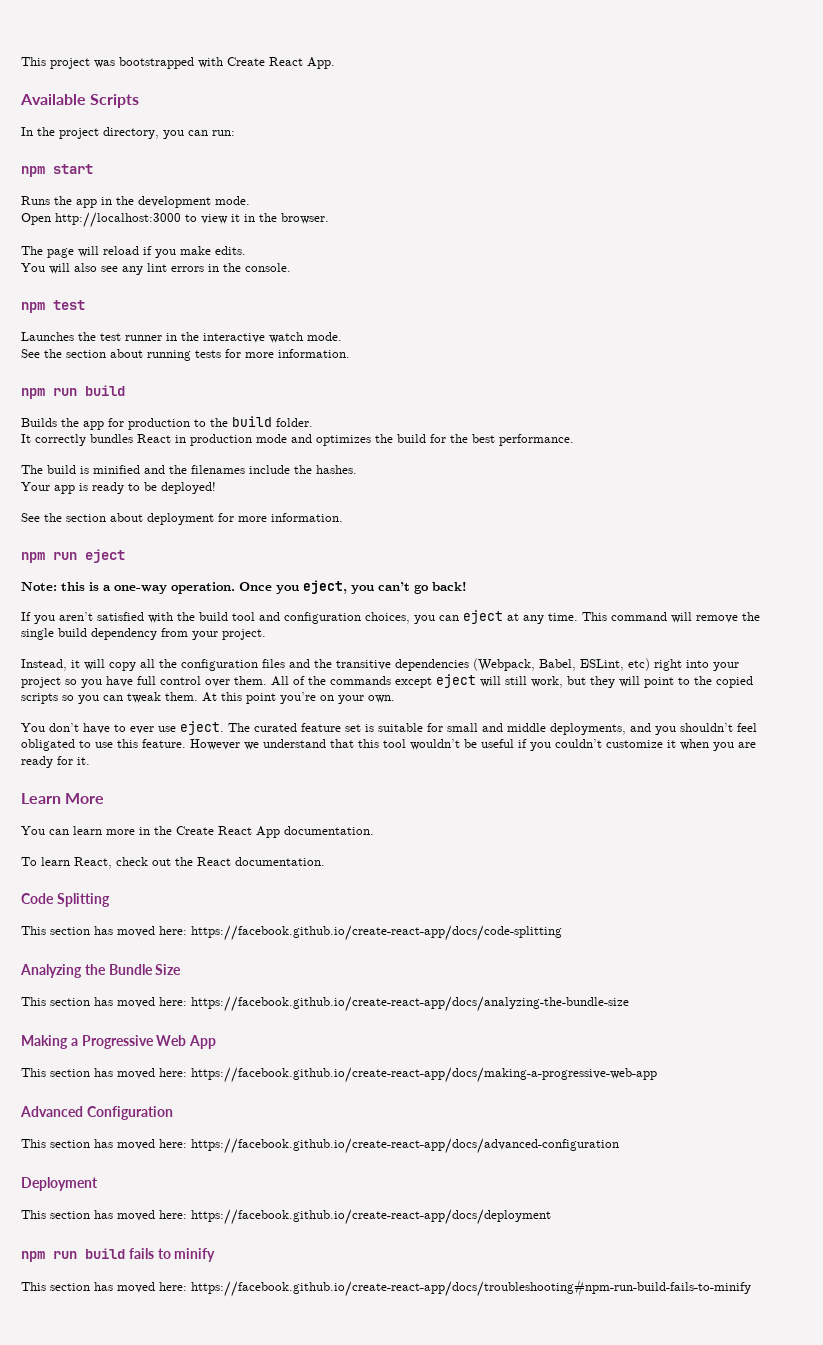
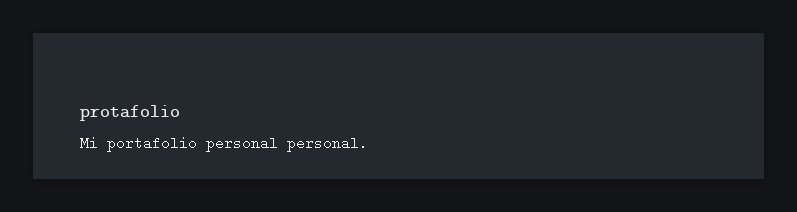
- This project was bootstrapped with Create React App.
- Available Scripts
- In the project directory, you can run:
- npm start
- Runs the app in the development mode.
- Open http://localhost:3000 to view it in the browser.
- The page will reload if you make edits.
- You will also see any lint errors in the console.
- npm test
- Launches the test runner in the interactive watch mode.
- See the section about running tests for more information.
- npm run build
- Builds the app for production to the build folder.
- It correctly bundles React in production mode and optimizes the build for the best performance.
- The build is minified and the filenames include the hashes.
- Your app is ready to be deployed!
- See the section about deployment for more information.
- npm run eject
- Note: this is a one-way operation. Once you eject, you can’t go back!
- If you aren’t satisfied with the build tool and configuration choices, you can eject at any time. This command will remove the single build dependency from your project.
- Instead, it will copy all the configuration files and the transitive dependencies (Webpack, Babel, ESLint, etc) right into your project so you have full control over them. All of the commands except eject will still work, but they will point to the copied scripts so you can tweak them. At this point you’re on your own.
- You don’t have to ever use eject. The curated feature set is suitable for small and middle deployments, and you shouldn’t feel obligated to use this feature. However we understand that this tool wouldn’t be useful if you couldn’t customize it when you are ready for it.
- Learn More
- You can learn more in the Create React App documentation.
- To learn React, check out the React documentation.
- Code Splitting
- This section has moved here: https://facebook.github.io/create-react-app/docs/code-splitting
- Analyzing the Bundle Size
- This section has moved here: https://facebook.github.io/create-react-app/docs/analyzing-the-bundle-size
- Making a Progressive Web App
- This section has moved here: https://facebook.github.io/create-react-app/docs/making-a-progressive-web-app
- Advanced Configuration
- This section has moved here: https://facebook.github.io/create-react-app/docs/advanced-configuration
- Deployment
- This section has moved here: https://facebook.github.io/create-react-app/docs/deployment
- npm run build fails to minify
- This section has moved here: https://facebook.github.io/create-react-app/docs/troubleshooting#npm-run-build-fails-to-minify
+ protafolio
+ Mi portafolio personal personal.

